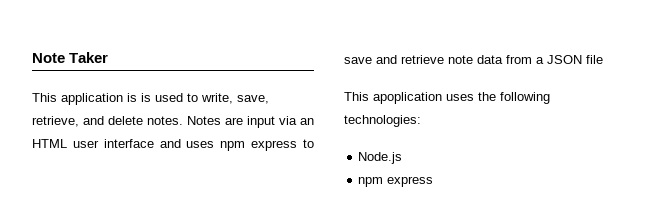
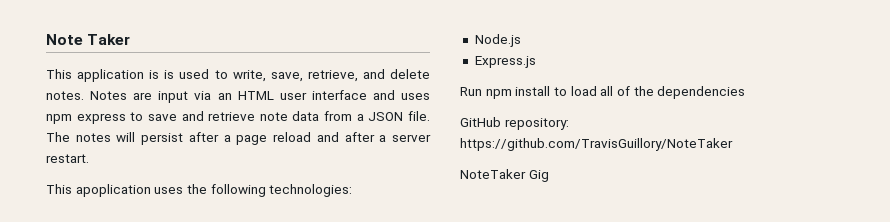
- Notes are input via an HTML user interface and uses npm express to save and retrieve note data from a JSON file
+ Notes are input via an HTML user interface and uses npm express to save and retrieve note data from a JSON file. The notes will persist after a page reload and after a server restart.
  Node.js
- npm express
+ Express.js
+ Run npm install to load all of the dependencies
+ GitHub repository: https://github.com/TravisGuillory/NoteTaker
+ NoteTaker Gig

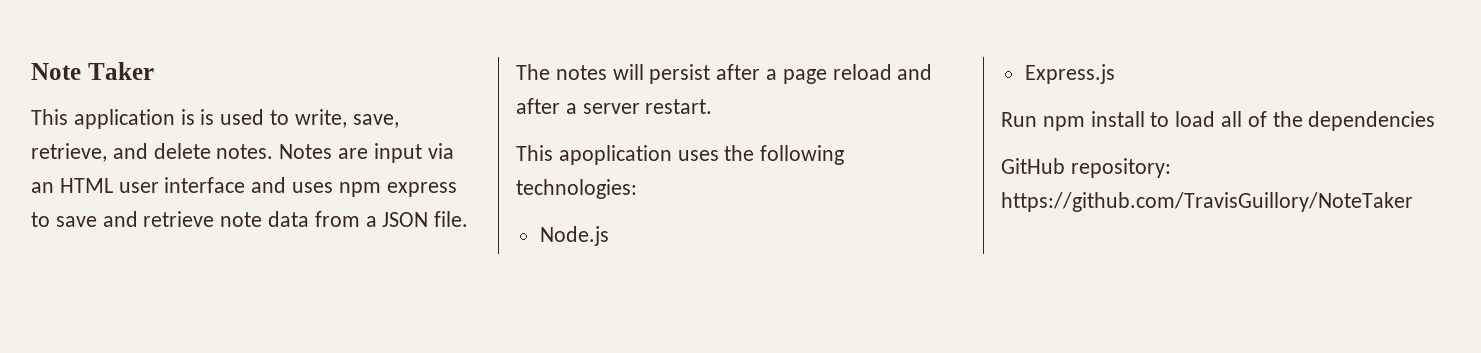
- NoteTaker Gig

